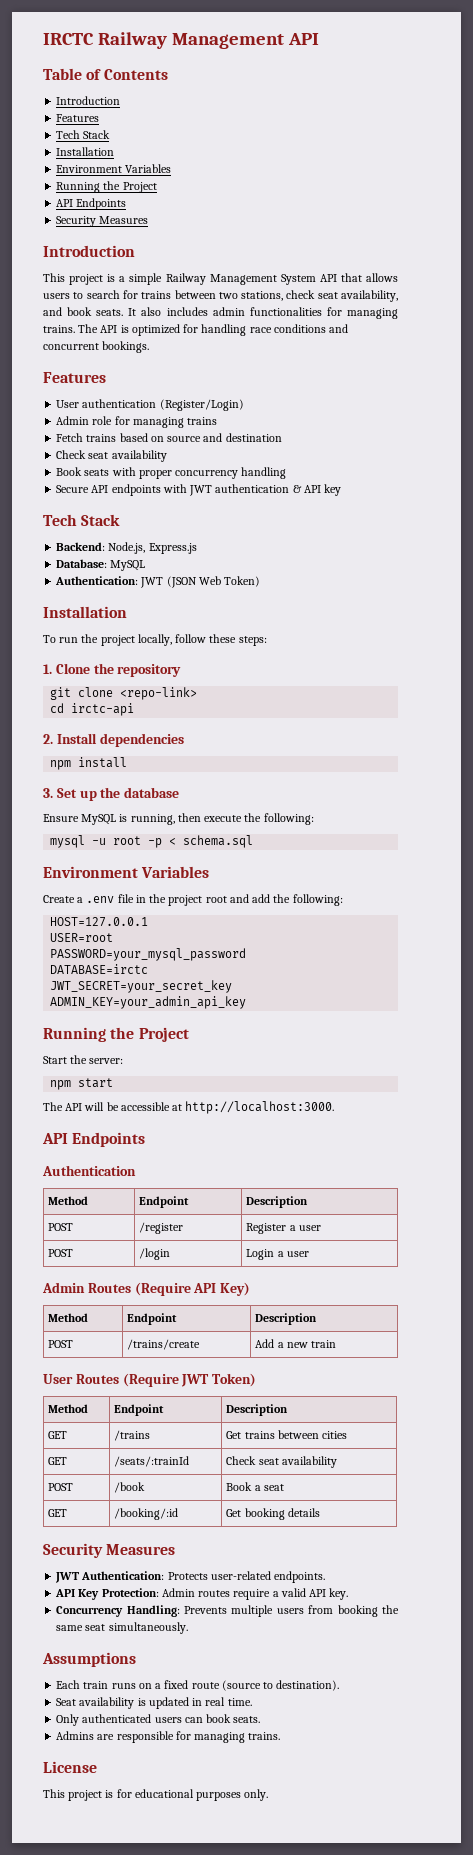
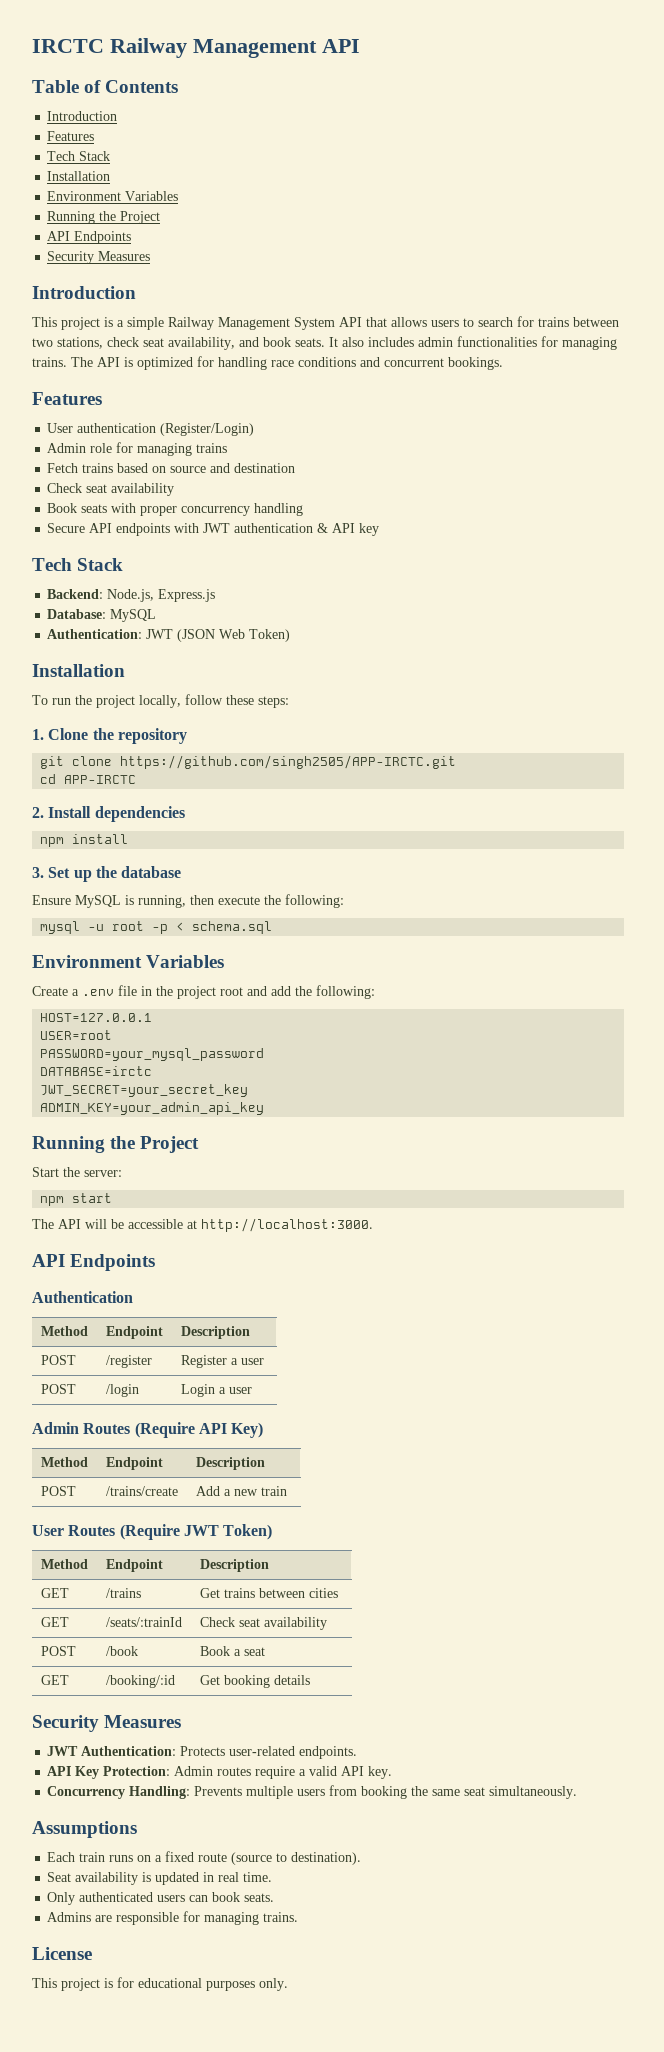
- git clone <repo-link>
+ git clone https://github.com/singh2505/APP-IRCTC.git
- cd irctc-api
+ cd APP-IRCTC

